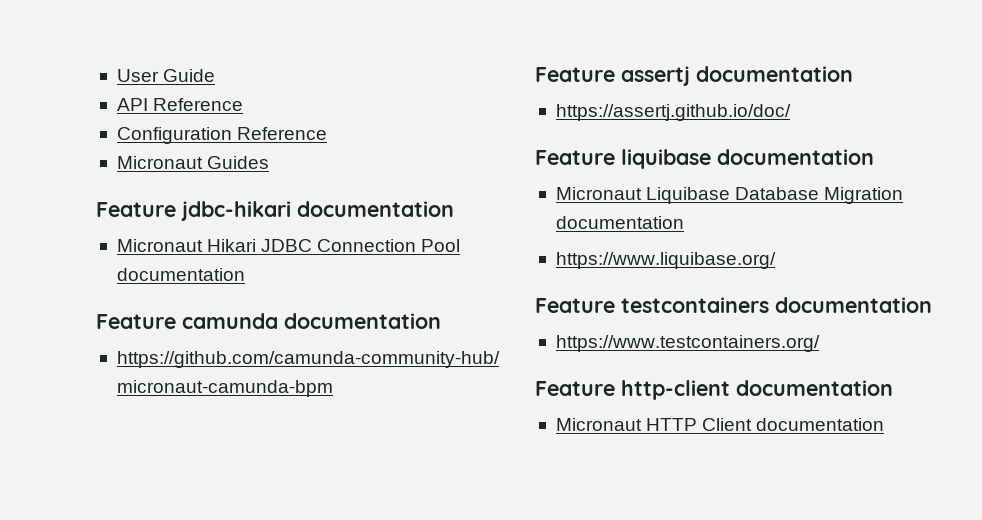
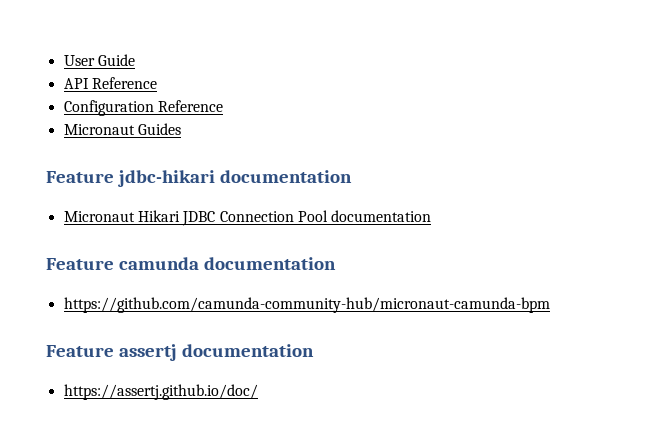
- Feature liquibase documentation
- Micronaut Liquibase Database Migration documentation
- https://www.liquibase.org/
- Feature testcontainers documentation
- https://www.testcontainers.org/
- Feature http-client documentation
- Micronaut HTTP Client documentation

